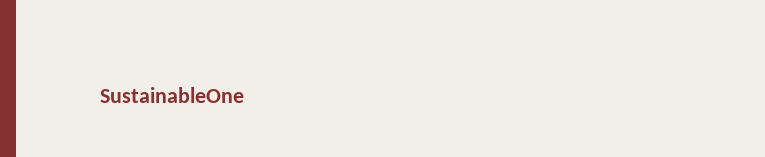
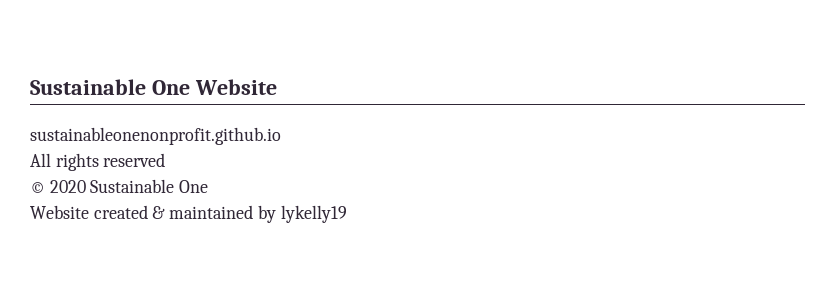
- SustainableOne
+ Sustainable One Website
+ sustainableonenonprofit.github.io
+ All rights reserved
+ © 2020 Sustainable One
+ Website created & maintained by lykelly19

